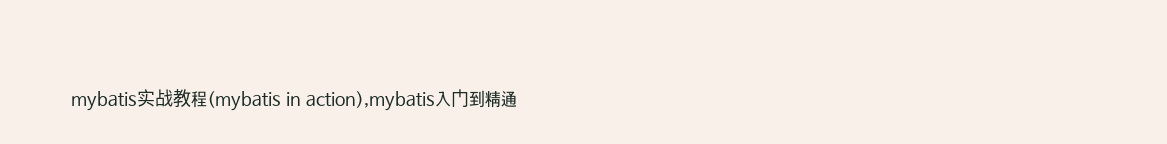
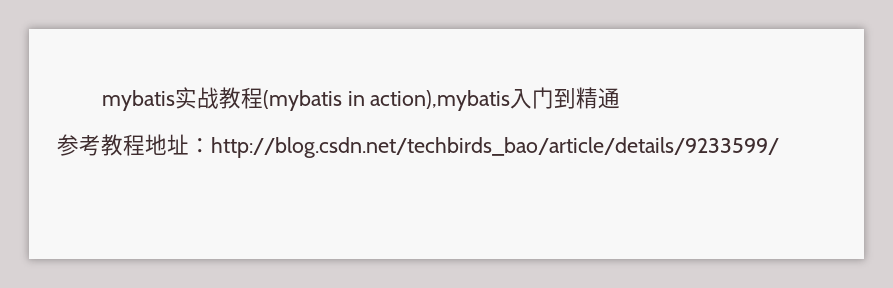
+ 参考教程地址：http://blog.csdn.net/techbirds_bao/article/details/9233599/

